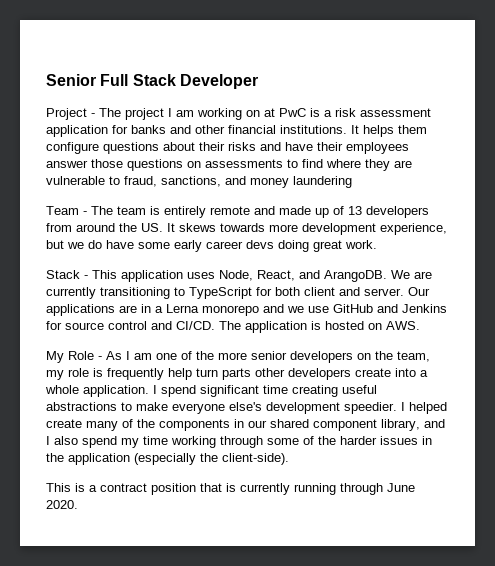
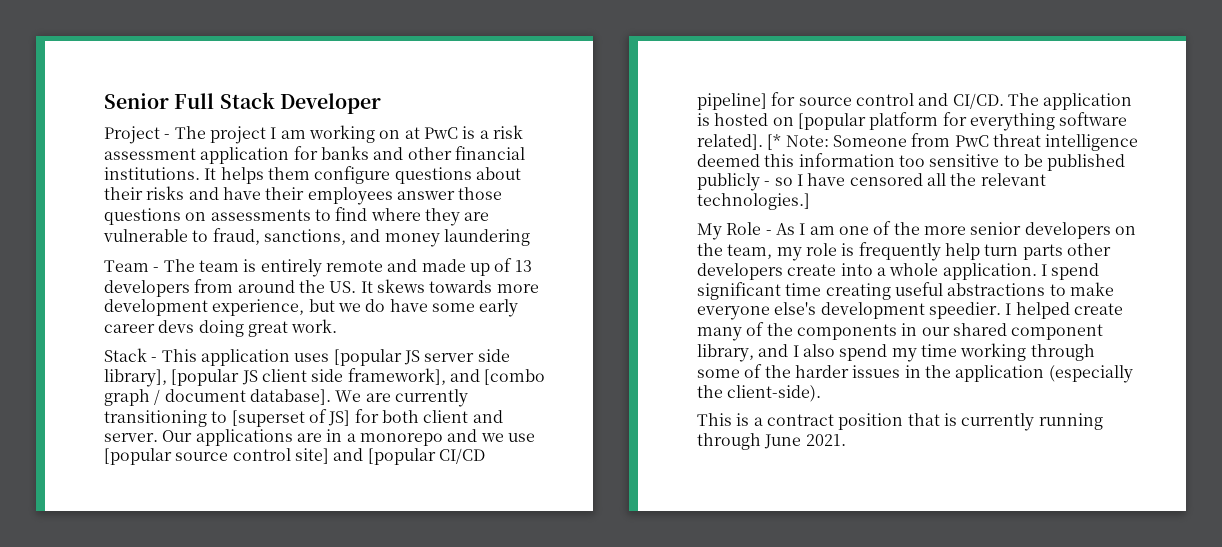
- Stack - This application uses Node, React, and ArangoDB.
+ Stack - This application uses [popular JS server side library], [popular JS client side framework], and [combo graph / document database].
- We are currently transitioning to TypeScript for both client and server.
+ We are currently transitioning to [superset of JS] for both client and server.
- Our applications are in a Lerna monorepo and we use GitHub and Jenkins for source control and CI/CD.
+ Our applications are in a monorepo and we use [popular source control site] and [popular CI/CD pipeline] for source control and CI/CD.
- The application is hosted on AWS.
+ The application is hosted on [popular platform for everything software related]. [* Note: Someone from PwC threat intelligence deemed this information too sensitive to be published publicly - so I have censored all the relevant technologies.]
- This is a contract position that is currently running through June 2020.
+ This is a contract position that is currently running through June 2021.

